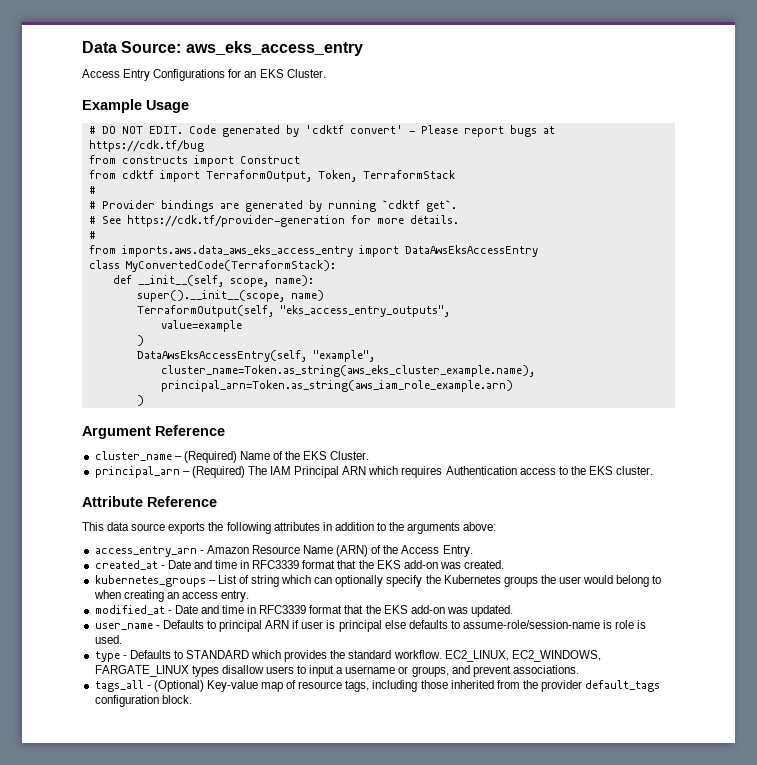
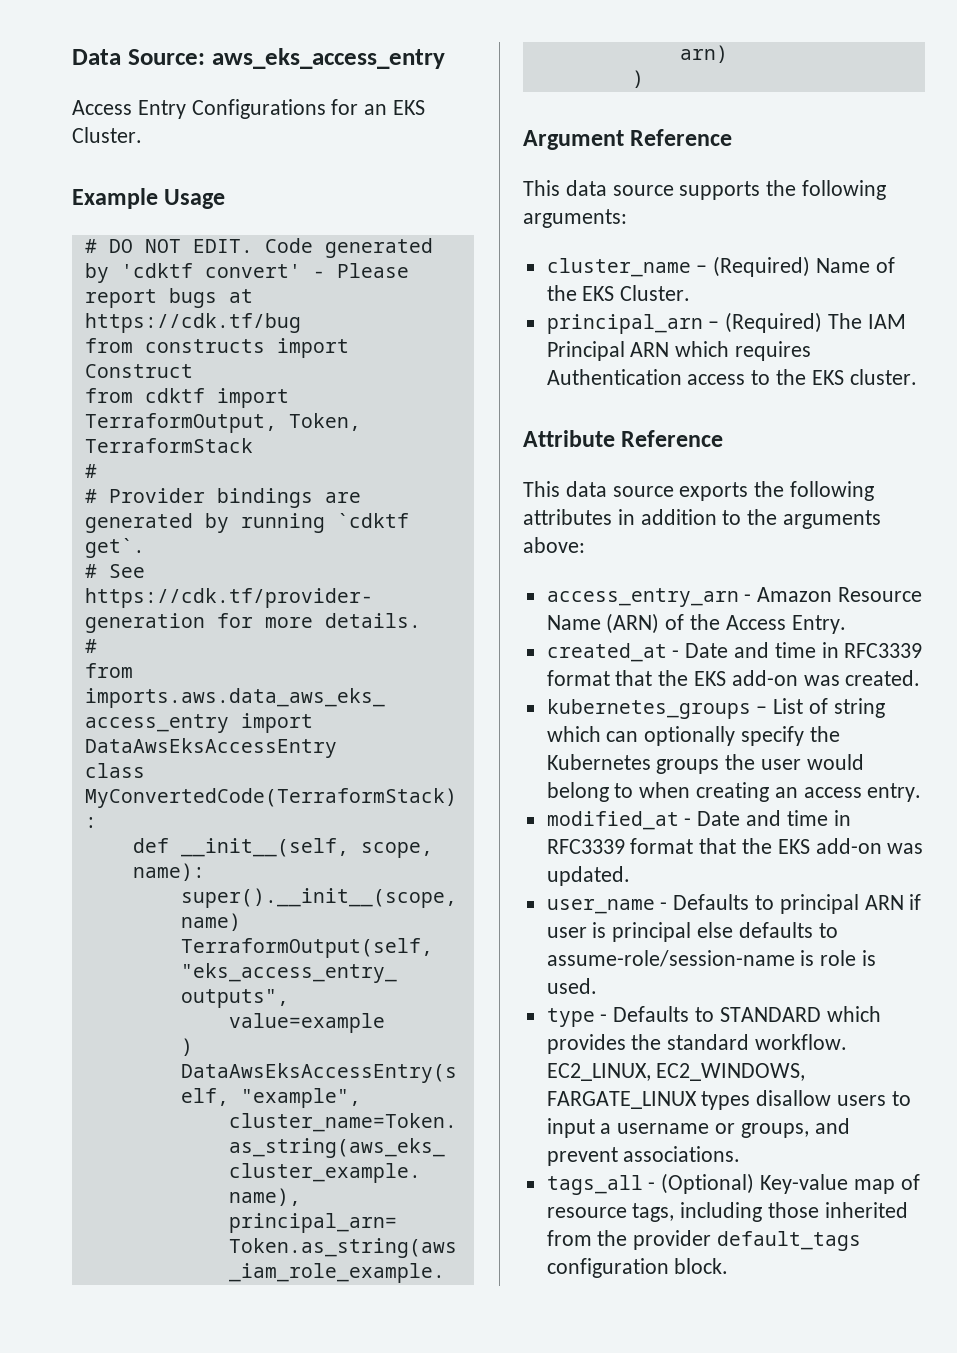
+ This data source supports the following arguments:

